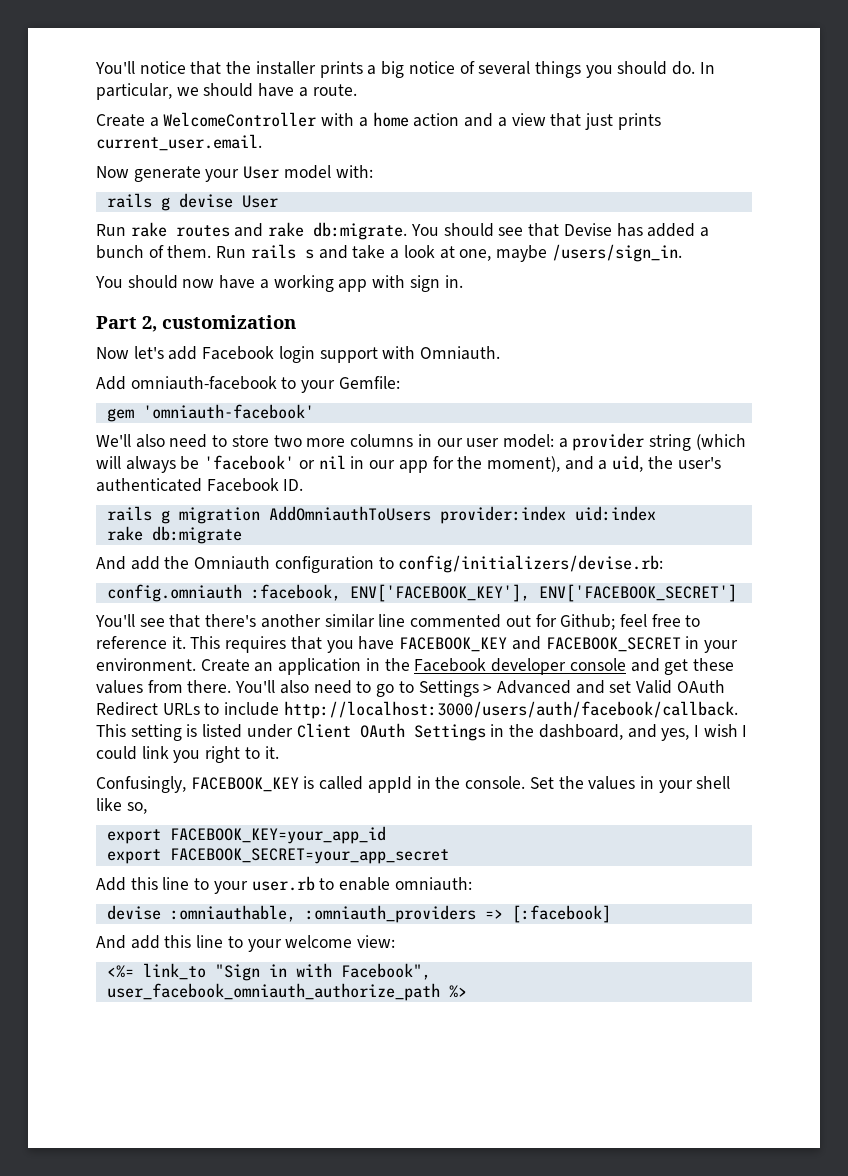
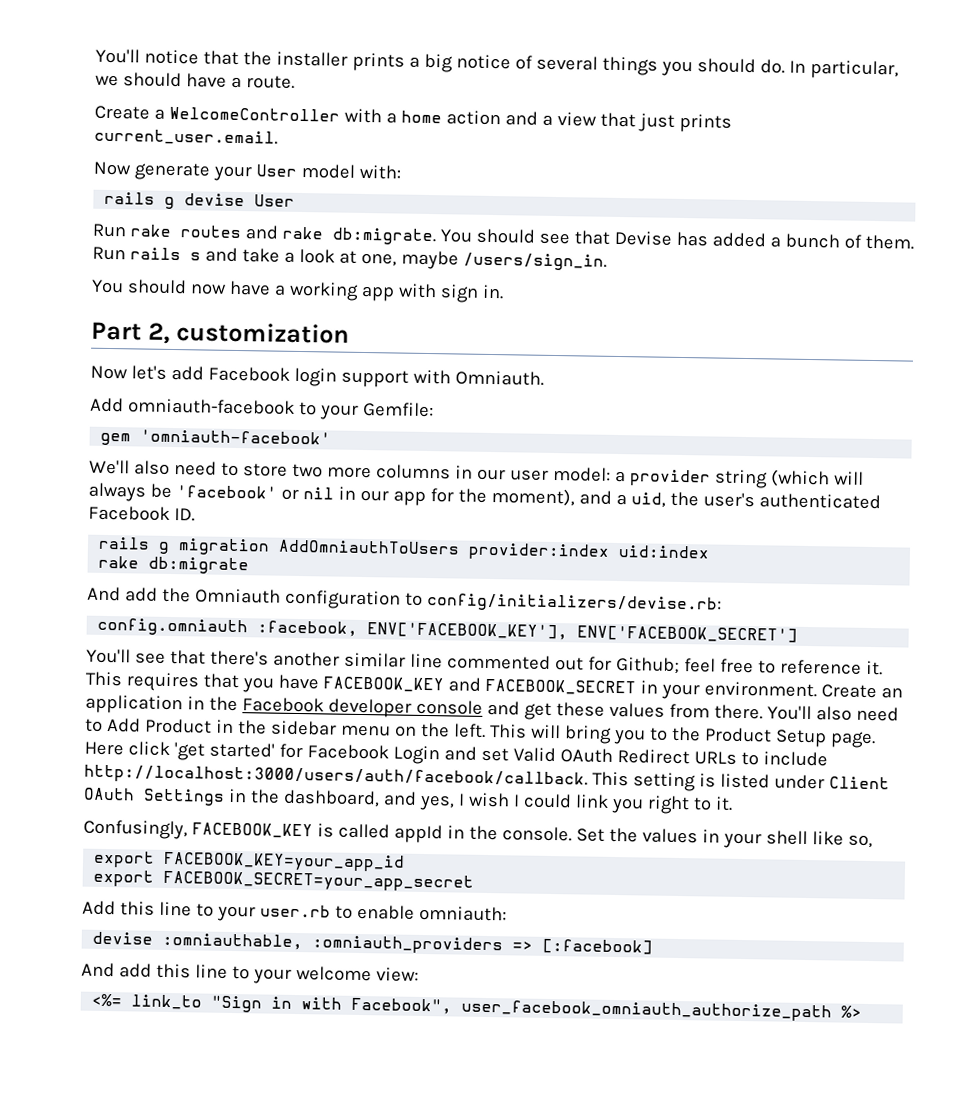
- You'll also need to go to Settings > Advanced and set Valid OAuth Redirect URLs to include http://localhost:3000/users/auth/facebook/callback.
+ You'll also need to Add Product in the sidebar menu on the left. This will bring you to the Product Setup page. Here click 'get started' for Facebook Login and set Valid OAuth Redirect URLs to include http://localhost:3000/users/auth/facebook/callback.

